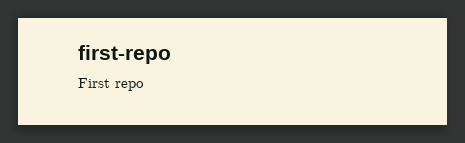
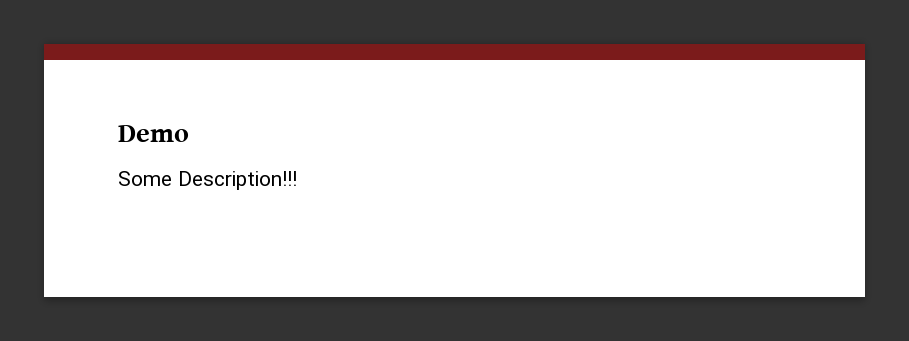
- first-repo
- First repo
+ Demo
+ Some Description!!!

